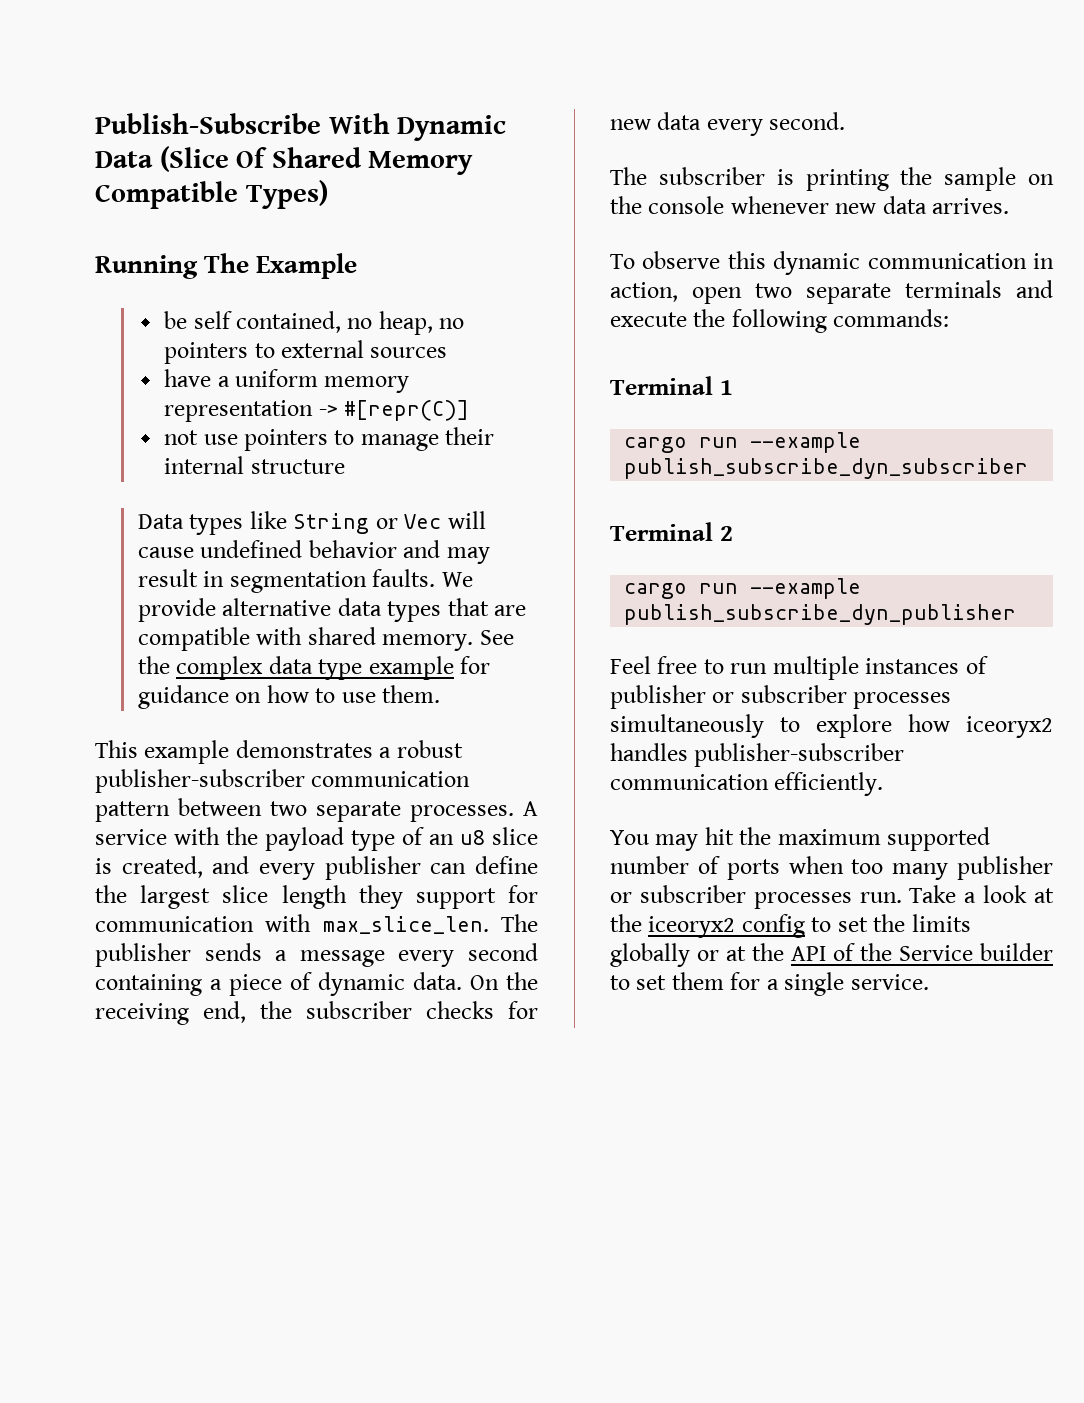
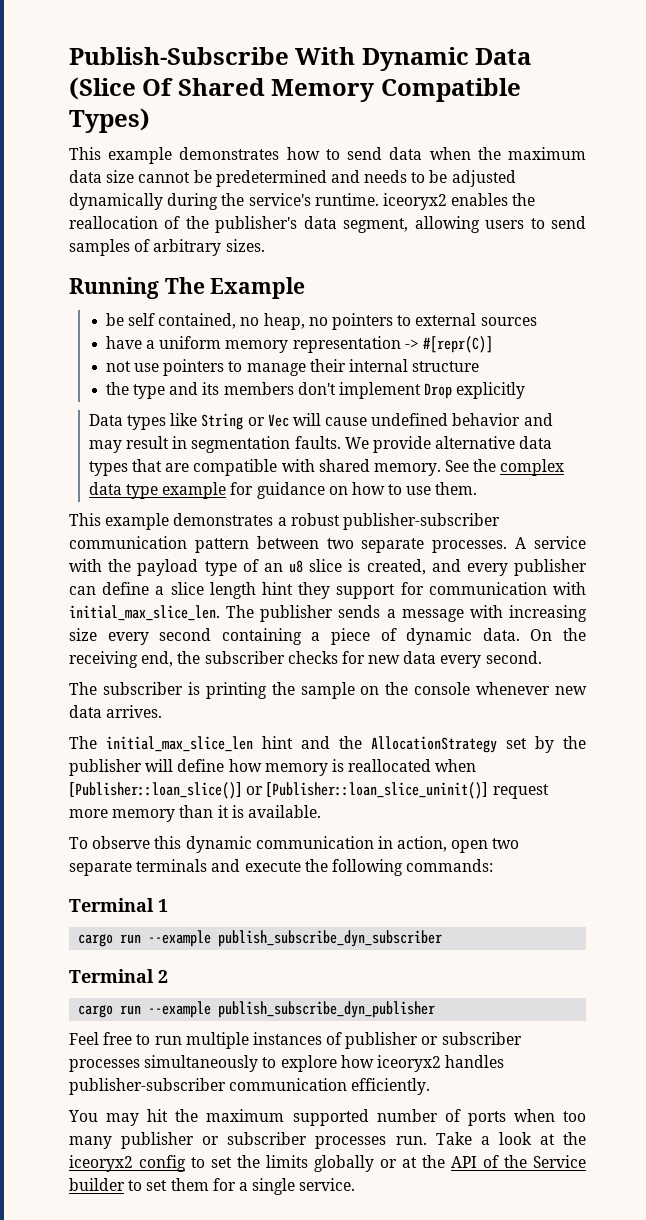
+ This example demonstrates how to send data when the maximum data size cannot be predetermined and needs to be adjusted dynamically during the service's runtime. iceoryx2 enables the reallocation of the publisher's data segment, allowing users to send samples of arbitrary sizes.
+ the type and its members don't implement Drop explicitly
- A service with the payload type of an u8 slice is created, and every publisher can define the largest slice length they support for communication with max_slice_len.
+ A service with the payload type of an u8 slice is created, and every publisher can define a slice length hint they support for communication with initial_max_slice_len.
- The publisher sends a message every second containing a piece of dynamic data.
+ The publisher sends a message with increasing size every second containing a piece of dynamic data.
+ The initial_max_slice_len hint and the AllocationStrategy set by the publisher will define how memory is reallocated when [Publisher::loan_slice()] or [Publisher::loan_slice_uninit()] request more memory than it is available.

